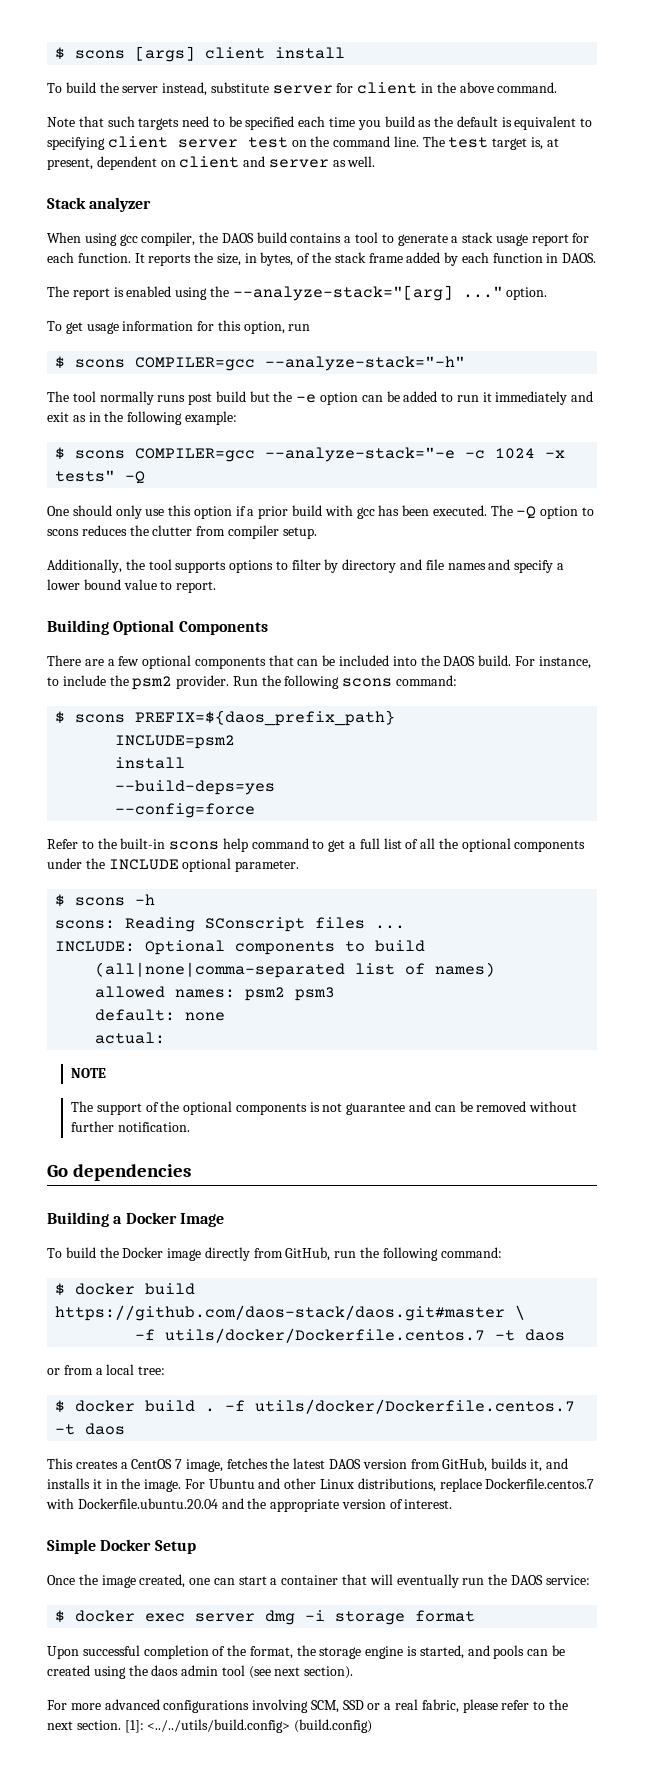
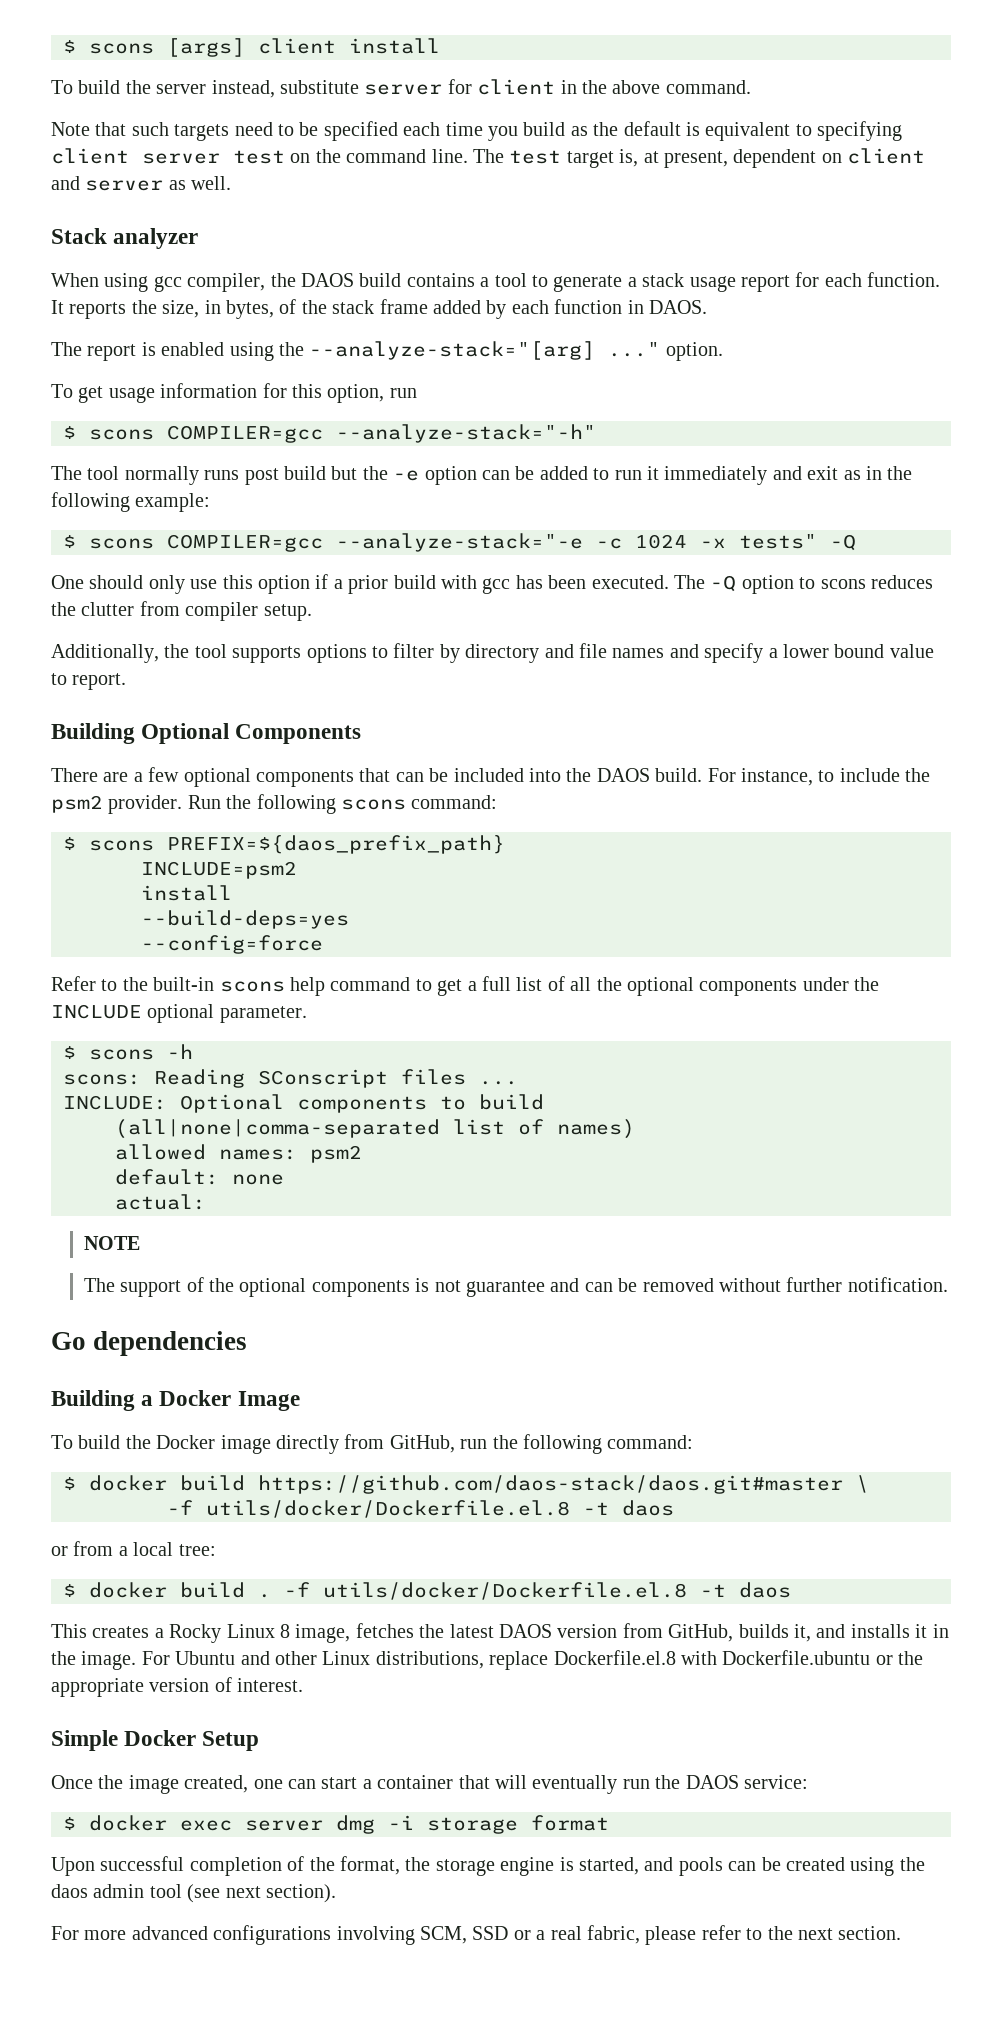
- allowed names: psm2 psm3
+ allowed names: psm2
  $ docker build https://github.com/daos-stack/daos.git#master \
- -f utils/docker/Dockerfile.centos.7 -t daos
+ -f utils/docker/Dockerfile.el.8 -t daos
- $ docker build . -f utils/docker/Dockerfile.centos.7 -t daos
+ $ docker build . -f utils/docker/Dockerfile.el.8 -t daos
- This creates a CentOS 7 image, fetches the latest DAOS version from GitHub, builds it, and installs it in the image.
+ This creates a Rocky Linux 8 image, fetches the latest DAOS version from GitHub, builds it, and installs it in the image.
- For Ubuntu and other Linux distributions, replace Dockerfile.centos.7 with Dockerfile.ubuntu.20.04 and the appropriate version of interest.
+ For Ubuntu and other Linux distributions, replace Dockerfile.el.8 with Dockerfile.ubuntu or the appropriate version of interest.
- [1]: <../../utils/build.config> (build.config)

